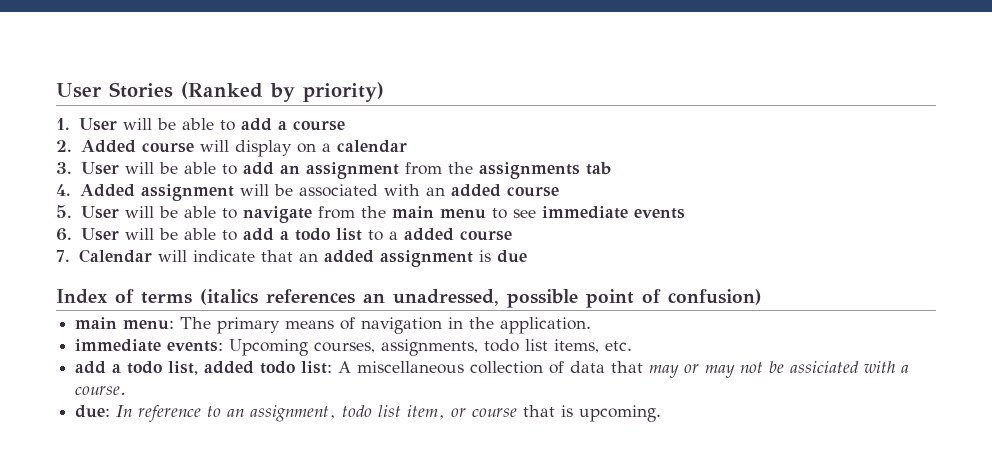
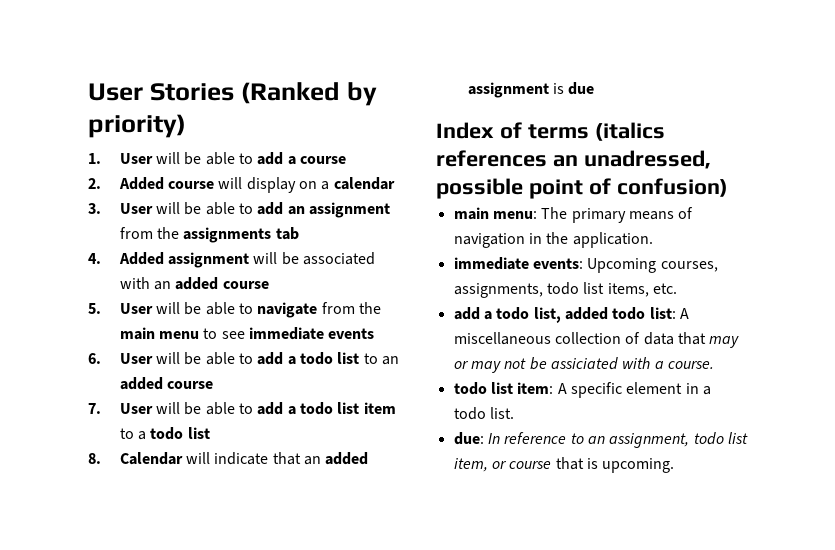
- 6. User will be able to add a todo list to a added course
+ 6. User will be able to add a todo list to an added course
- 7. Calendar will indicate that an added assignment is due
+ 7. User will be able to add a todo list item to a todo list
+ 8. Calendar will indicate that an added assignment is due
+ todo list item: A specific element in a todo list.

